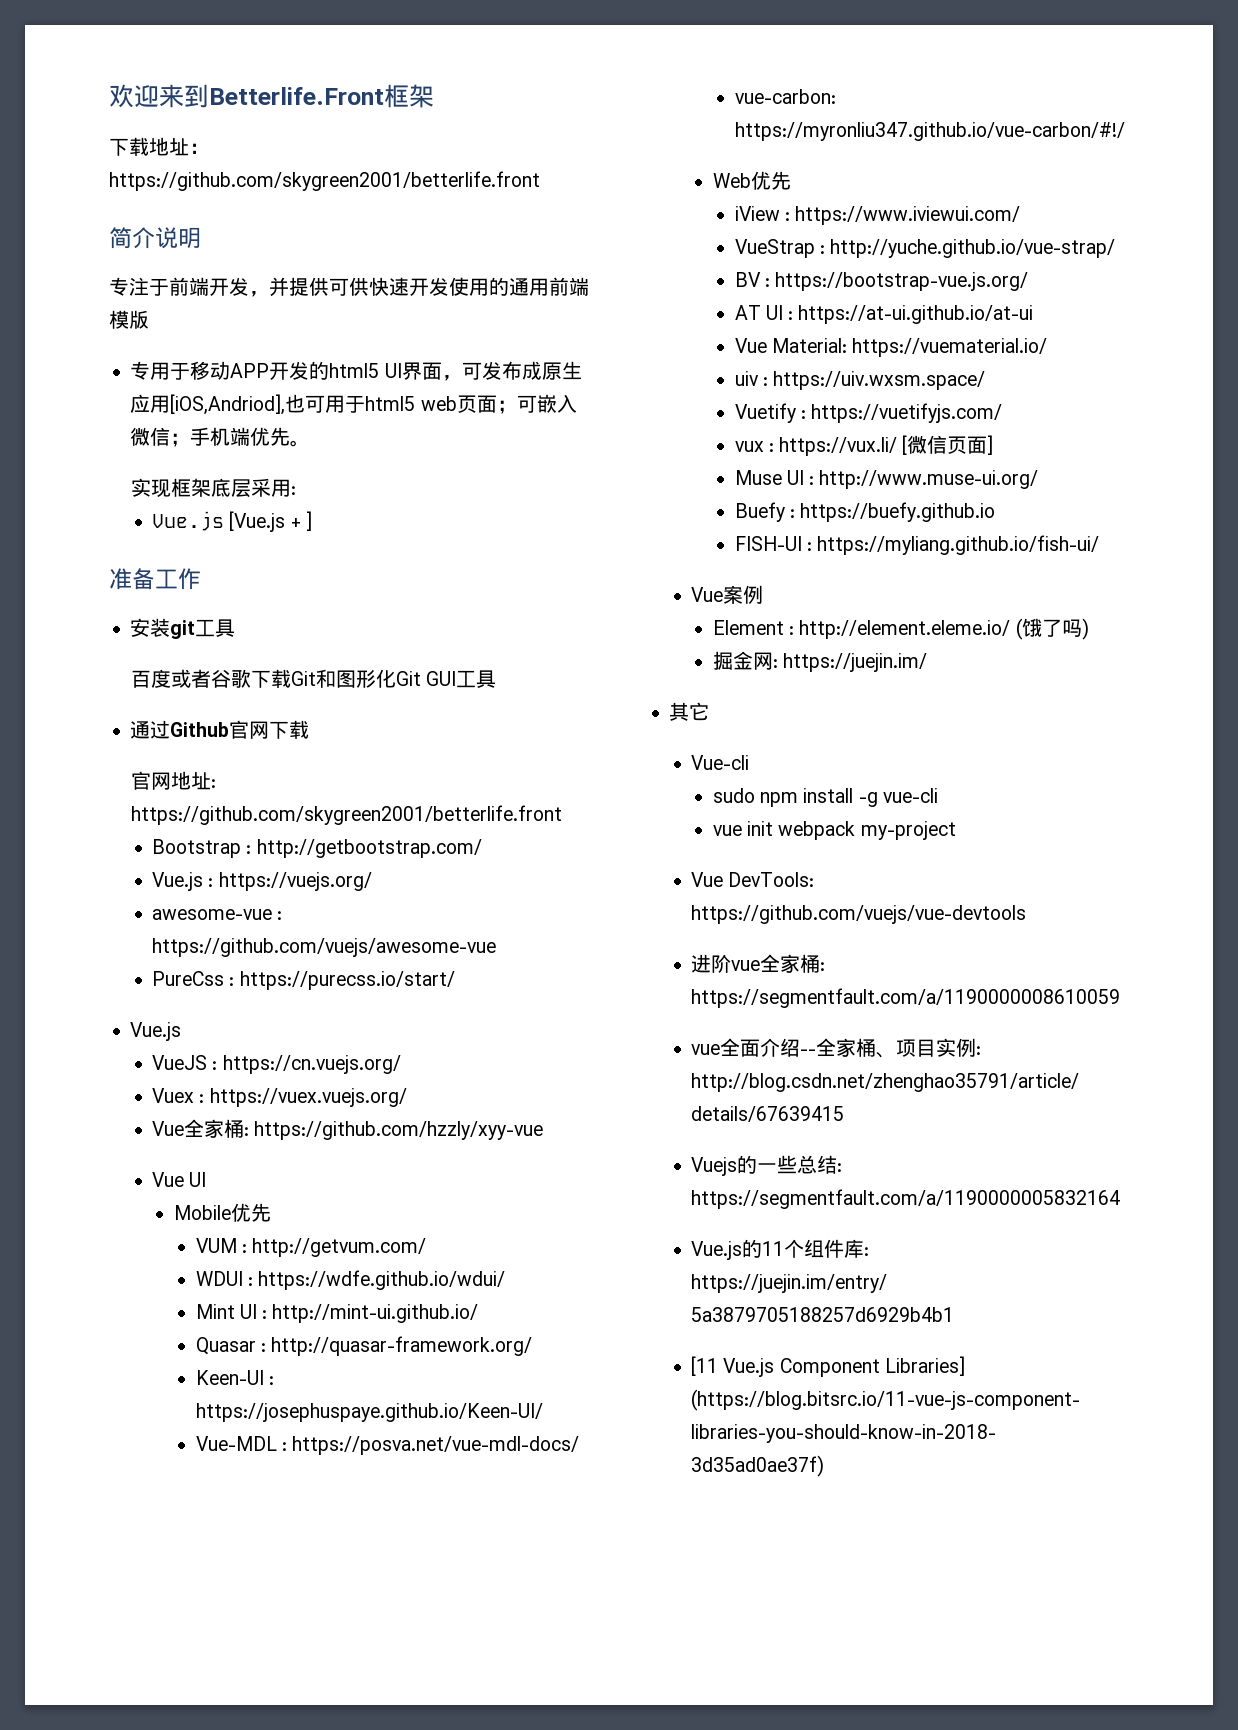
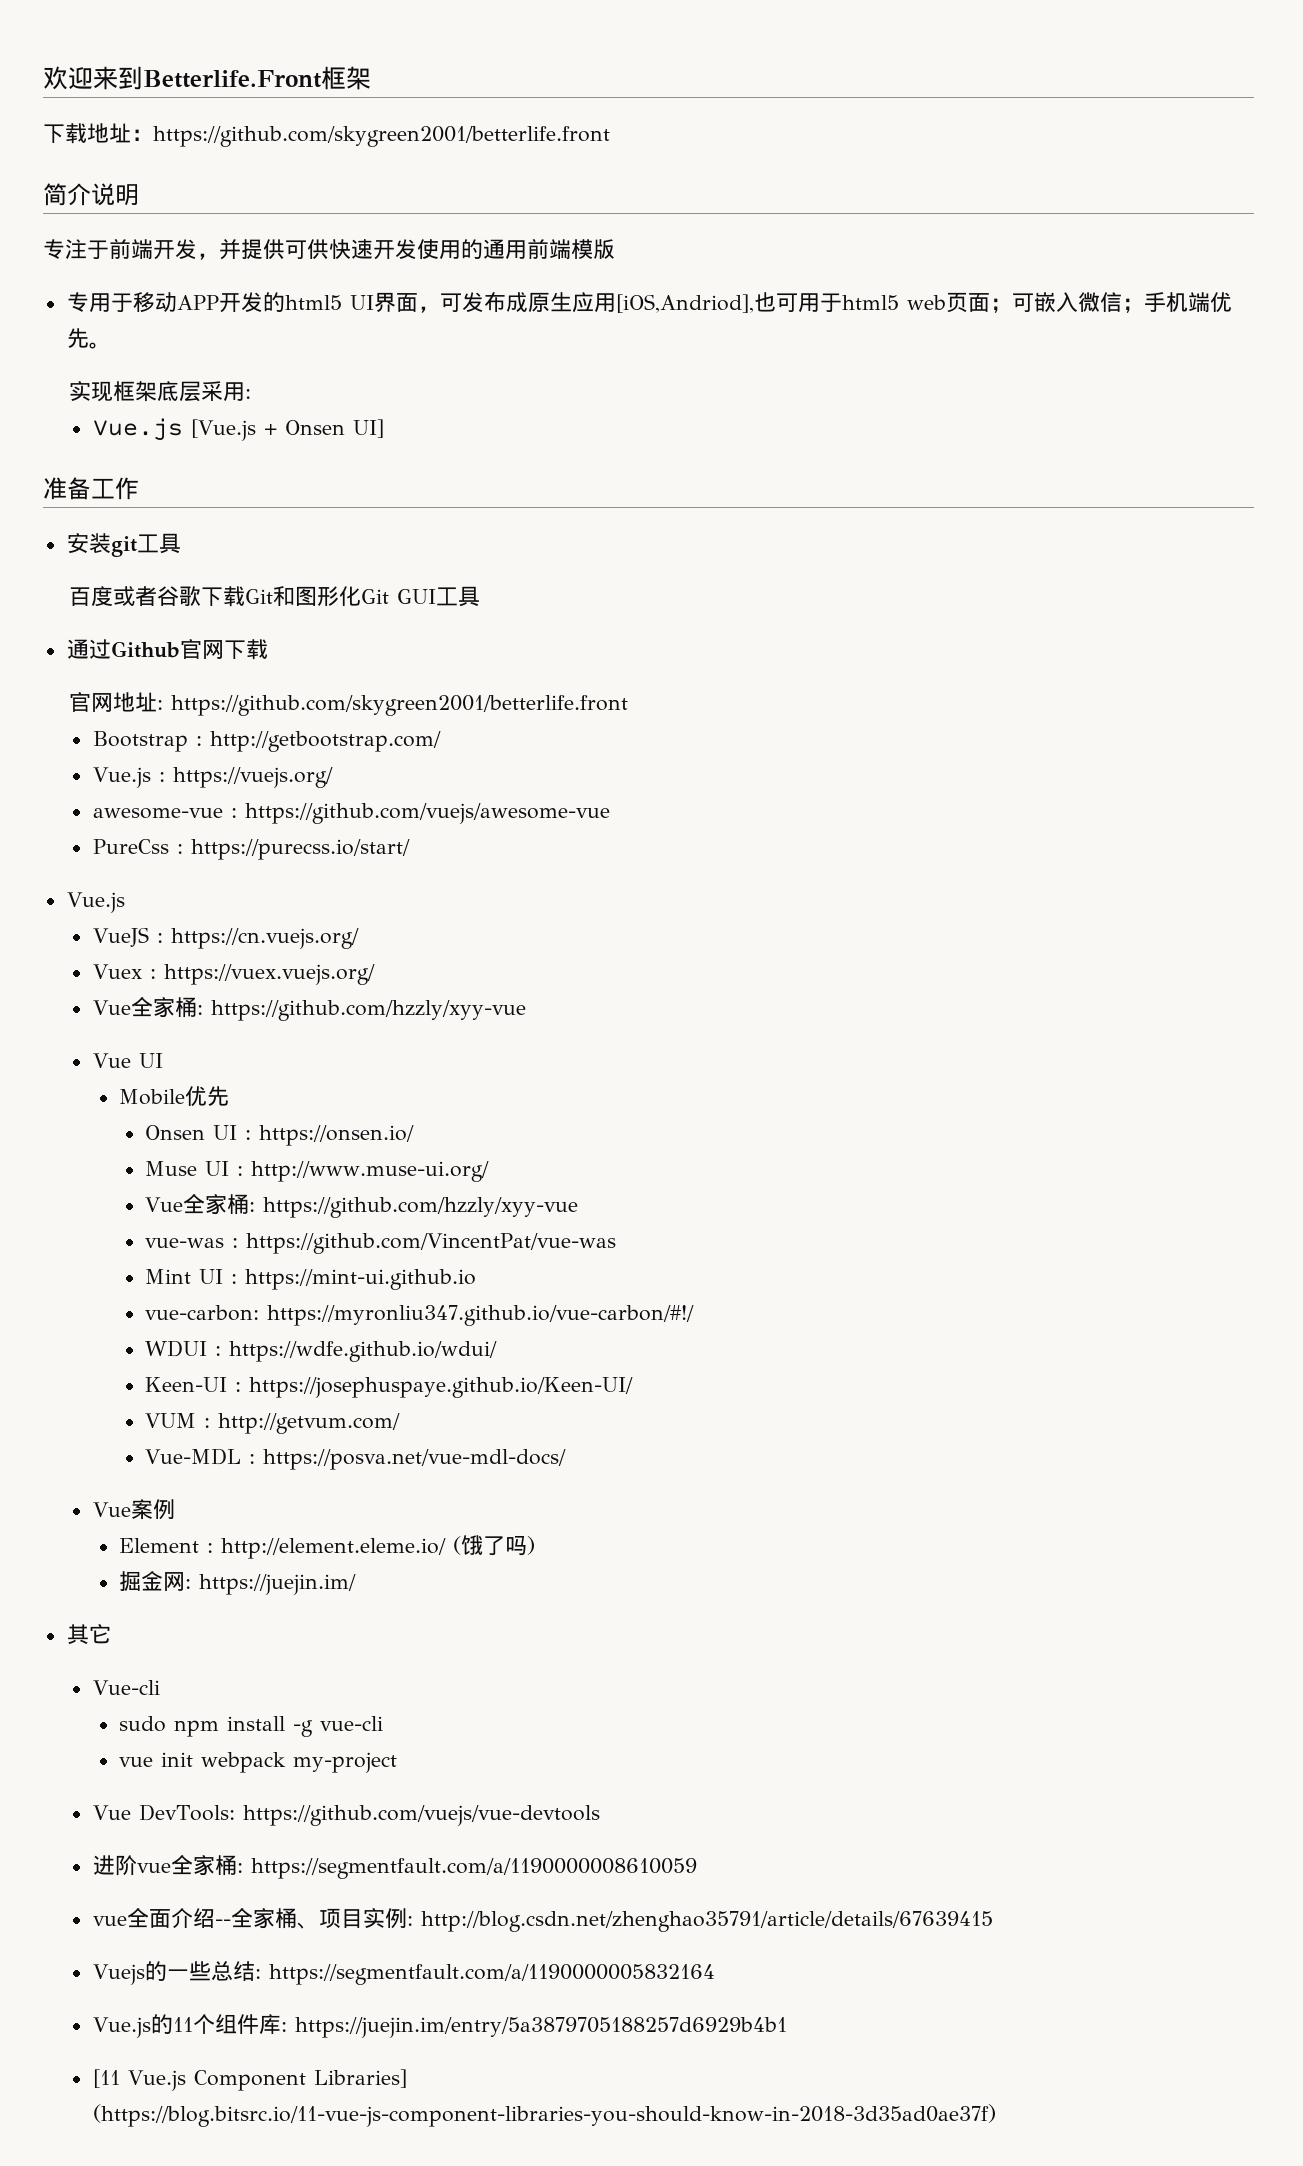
- Vue.js [Vue.js + ]
+ Vue.js [Vue.js + Onsen UI]
+ Onsen UI : https://onsen.io/
+ Muse UI : http://www.muse-ui.org/
+ Vue全家桶: https://github.com/hzzly/xyy-vue
+ vue-was : https://github.com/VincentPat/vue-was
+ Mint UI : https://mint-ui.github.io
+ vue-carbon: https://myronliu347.github.io/vue-carbon/#!/
+ WDUI : https://wdfe.github.io/wdui/
+ Keen-UI : https://josephuspaye.github.io/Keen-UI/
  VUM : http://getvum.com/
- WDUI : https://wdfe.github.io/wdui/
- Mint UI : http://mint-ui.github.io/
- Quasar : http://quasar-framework.org/
- Keen-UI : https://josephuspaye.github.io/Keen-UI/
  Vue-MDL : https://posva.net/vue-mdl-docs/
- vue-carbon: https://myronliu347.github.io/vue-carbon/#!/
- Web优先
- iView : https://www.iviewui.com/
- VueStrap : http://yuche.github.io/vue-strap/
- BV : https://bootstrap-vue.js.org/
- AT UI : https://at-ui.github.io/at-ui
- Vue Material: https://vuematerial.io/
- uiv : https://uiv.wxsm.space/
- Vuetify : https://vuetifyjs.com/
- vux : https://vux.li/ [微信页面]
- Muse UI : http://www.muse-ui.org/
- Buefy : https://buefy.github.io
- FISH-UI : https://myliang.github.io/fish-ui/

